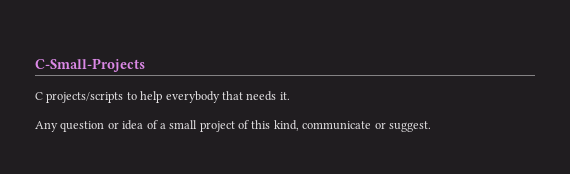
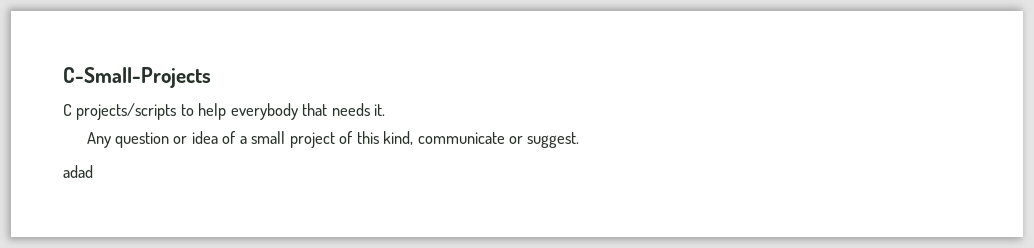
+ adad

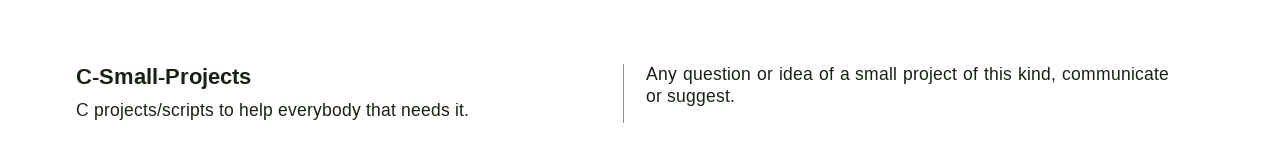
- adad

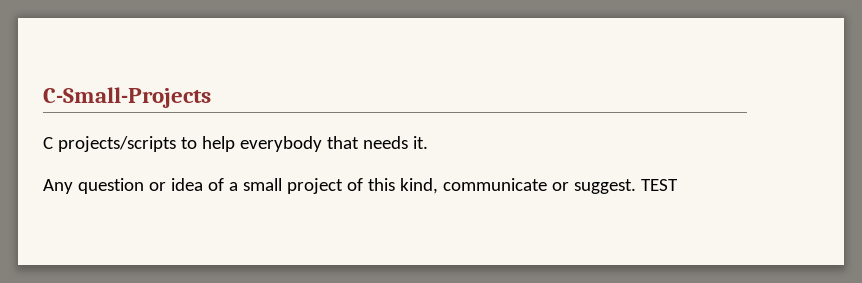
+ TEST

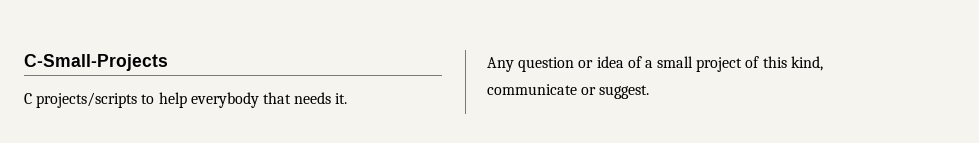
- TEST

